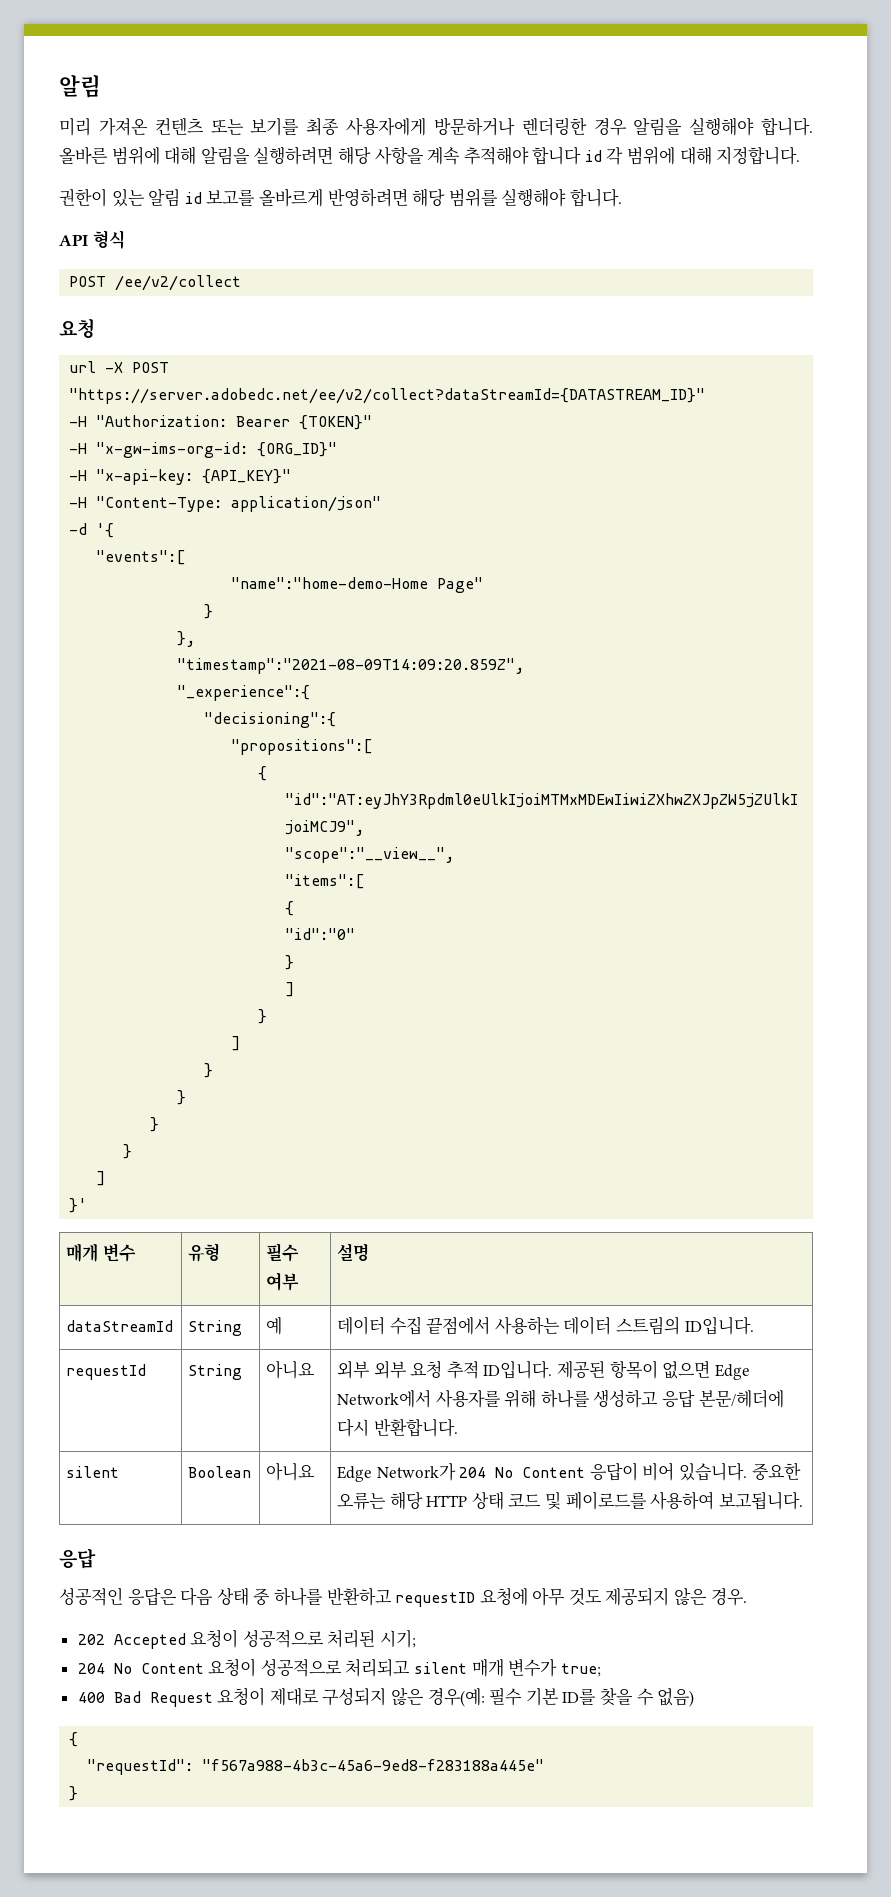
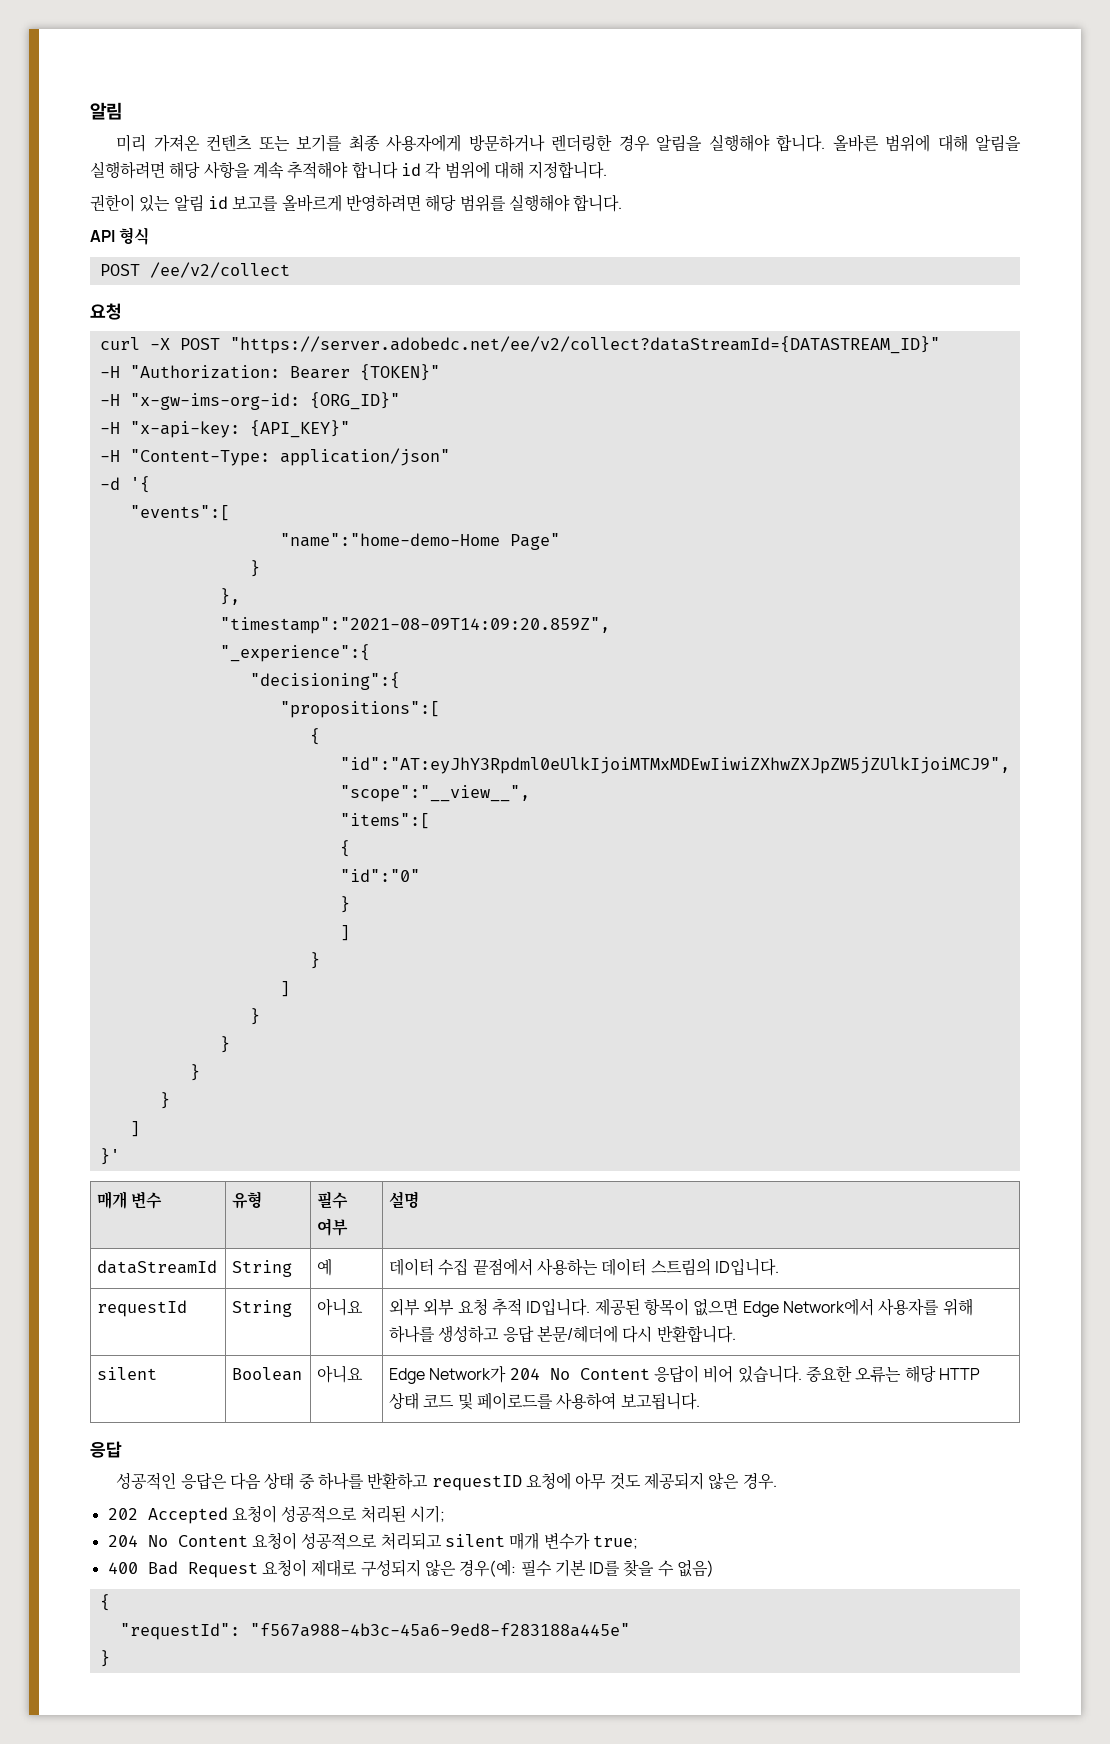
- url -X POST "https://server.adobedc.net/ee/v2/collect?dataStreamId={DATASTREAM_ID}"
+ curl -X POST "https://server.adobedc.net/ee/v2/collect?dataStreamId={DATASTREAM_ID}"

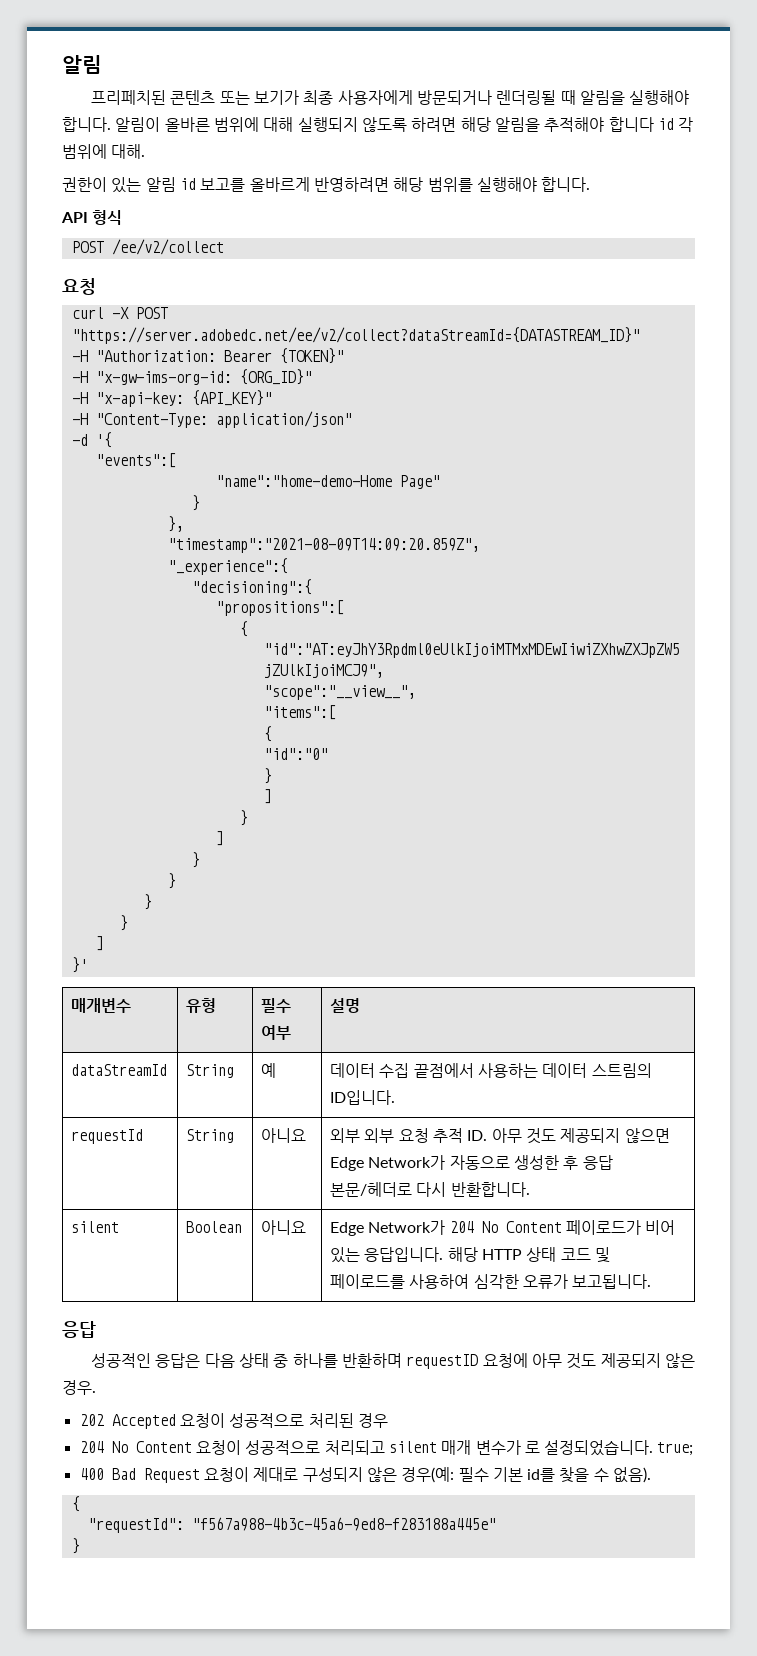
- 미리 가져온 컨텐츠 또는 보기를 최종 사용자에게 방문하거나 렌더링한 경우 알림을 실행해야 합니다.
+ 프리페치된 콘텐츠 또는 보기가 최종 사용자에게 방문되거나 렌더링될 때 알림을 실행해야 합니다.
- 올바른 범위에 대해 알림을 실행하려면 해당 사항을 계속 추적해야 합니다 id 각 범위에 대해 지정합니다.
+ 알림이 올바른 범위에 대해 실행되지 않도록 하려면 해당 알림을 추적해야 합니다 id 각 범위에 대해.
- 매개 변수 | 유형 | 필수 여부 | 설명
+ 매개변수 | 유형 | 필수 여부 | 설명
- requestId | String | 아니요 | 외부 외부 요청 추적 ID입니다. 제공된 항목이 없으면 Edge Network에서 사용자를 위해 하나를 생성하고 응답 본문/헤더에 다시 반환합니다.
+ requestId | String | 아니요 | 외부 외부 요청 추적 ID. 아무 것도 제공되지 않으면 Edge Network가 자동으로 생성한 후 응답 본문/헤더로 다시 반환합니다.
- silent | Boolean | 아니요 | Edge Network가 204 No Content 응답이 비어 있습니다. 중요한 오류는 해당 HTTP 상태 코드 및 페이로드를 사용하여 보고됩니다.
+ silent | Boolean | 아니요 | Edge Network가 204 No Content 페이로드가 비어 있는 응답입니다. 해당 HTTP 상태 코드 및 페이로드를 사용하여 심각한 오류가 보고됩니다.
- 성공적인 응답은 다음 상태 중 하나를 반환하고 requestID 요청에 아무 것도 제공되지 않은 경우.
+ 성공적인 응답은 다음 상태 중 하나를 반환하며 requestID 요청에 아무 것도 제공되지 않은 경우.
- 202 Accepted 요청이 성공적으로 처리된 시기;
+ 202 Accepted 요청이 성공적으로 처리된 경우
- 204 No Content 요청이 성공적으로 처리되고 silent 매개 변수가 true;
+ 204 No Content 요청이 성공적으로 처리되고 silent 매개 변수가 로 설정되었습니다. true;
- 400 Bad Request 요청이 제대로 구성되지 않은 경우(예: 필수 기본 ID를 찾을 수 없음)
+ 400 Bad Request 요청이 제대로 구성되지 않은 경우(예: 필수 기본 id를 찾을 수 없음).

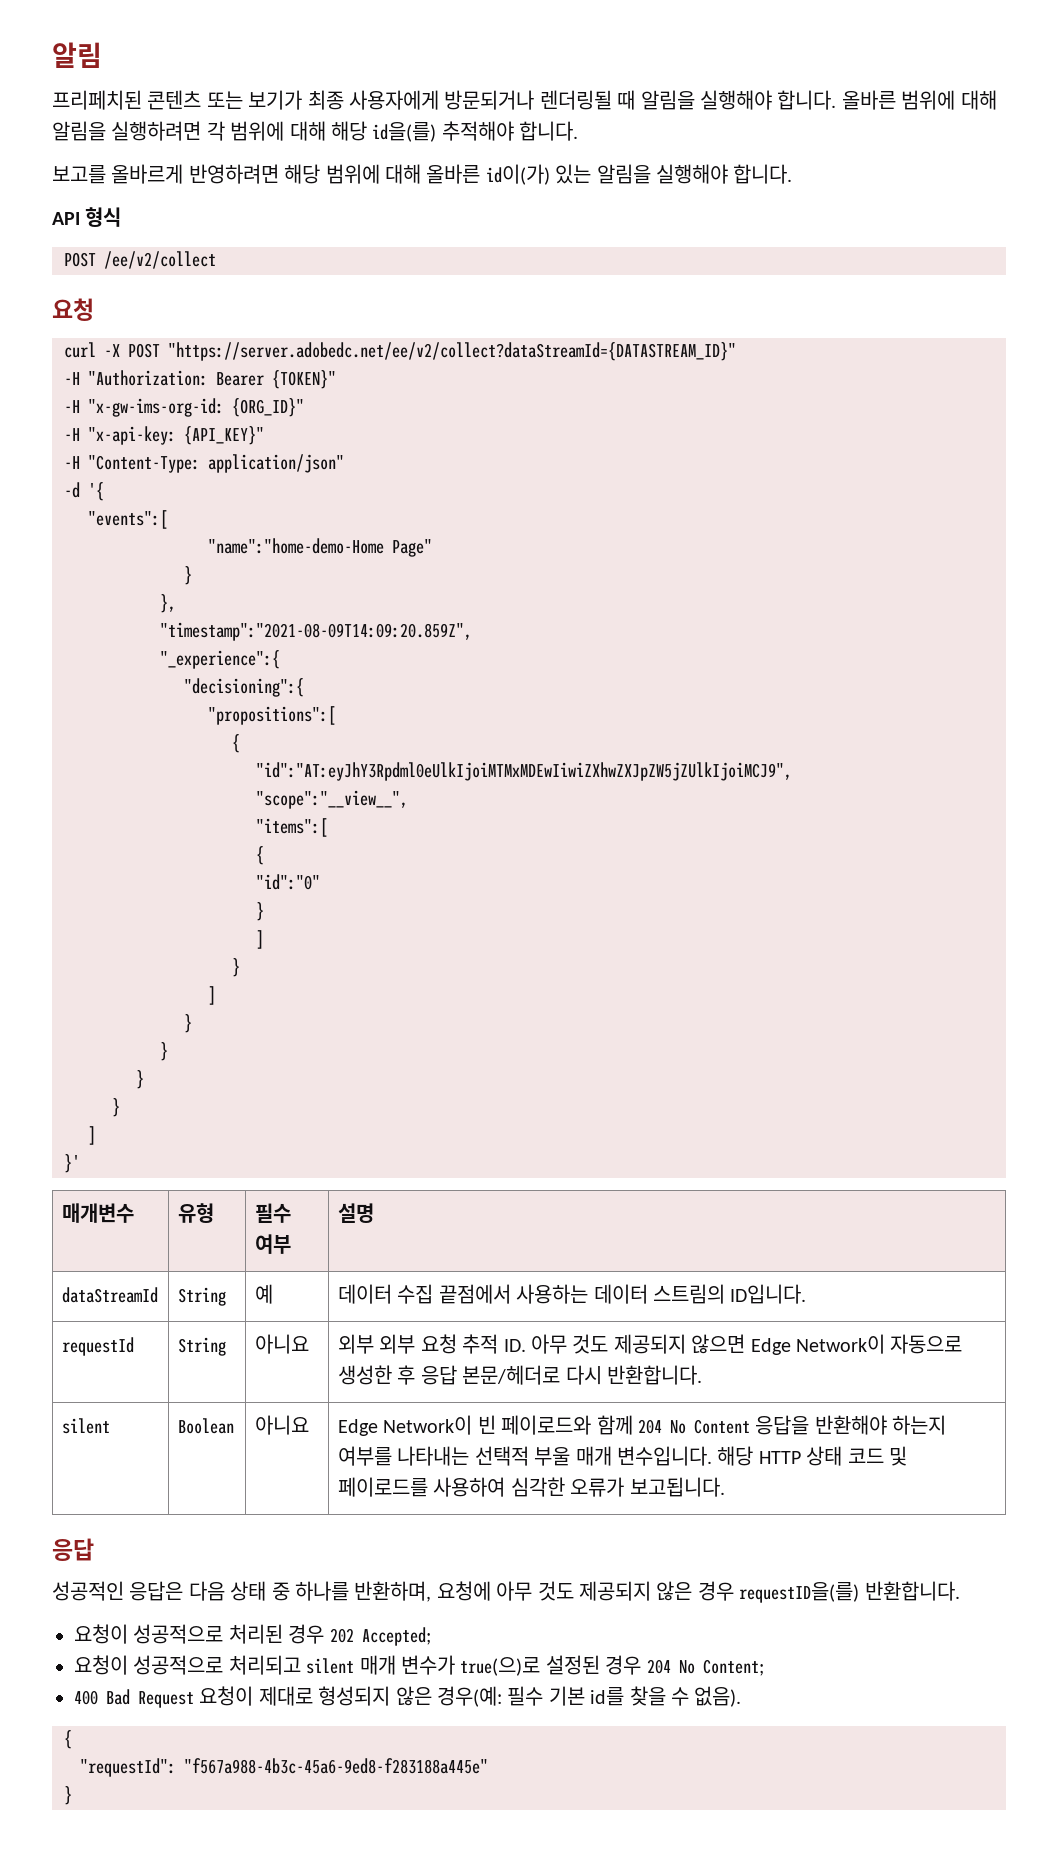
- 알림이 올바른 범위에 대해 실행되지 않도록 하려면 해당 알림을 추적해야 합니다 id 각 범위에 대해.
- 권한이 있는 알림 id 보고를 올바르게 반영하려면 해당 범위를 실행해야 합니다.
+ 올바른 범위에 대해 알림을 실행하려면 각 범위에 대해 해당 id을(를) 추적해야 합니다.
+ 보고를 올바르게 반영하려면 해당 범위에 대해 올바른 id이(가) 있는 알림을 실행해야 합니다.
- requestId | String | 아니요 | 외부 외부 요청 추적 ID. 아무 것도 제공되지 않으면 Edge Network가 자동으로 생성한 후 응답 본문/헤더로 다시 반환합니다.
+ requestId | String | 아니요 | 외부 외부 요청 추적 ID. 아무 것도 제공되지 않으면 Edge Network이 자동으로 생성한 후 응답 본문/헤더로 다시 반환합니다.
- silent | Boolean | 아니요 | Edge Network가 204 No Content 페이로드가 비어 있는 응답입니다. 해당 HTTP 상태 코드 및 페이로드를 사용하여 심각한 오류가 보고됩니다.
+ silent | Boolean | 아니요 | Edge Network이 빈 페이로드와 함께 204 No Content 응답을 반환해야 하는지 여부를 나타내는 선택적 부울 매개 변수입니다. 해당 HTTP 상태 코드 및 페이로드를 사용하여 심각한 오류가 보고됩니다.
- 성공적인 응답은 다음 상태 중 하나를 반환하며 requestID 요청에 아무 것도 제공되지 않은 경우.
- 202 Accepted 요청이 성공적으로 처리된 경우
- 204 No Content 요청이 성공적으로 처리되고 silent 매개 변수가 로 설정되었습니다. true;
+ 성공적인 응답은 다음 상태 중 하나를 반환하며, 요청에 아무 것도 제공되지 않은 경우 requestID을(를) 반환합니다.
+ 요청이 성공적으로 처리된 경우 202 Accepted;
+ 요청이 성공적으로 처리되고 silent 매개 변수가 true(으)로 설정된 경우 204 No Content;
- 400 Bad Request 요청이 제대로 구성되지 않은 경우(예: 필수 기본 id를 찾을 수 없음).
+ 400 Bad Request 요청이 제대로 형성되지 않은 경우(예: 필수 기본 id를 찾을 수 없음).

